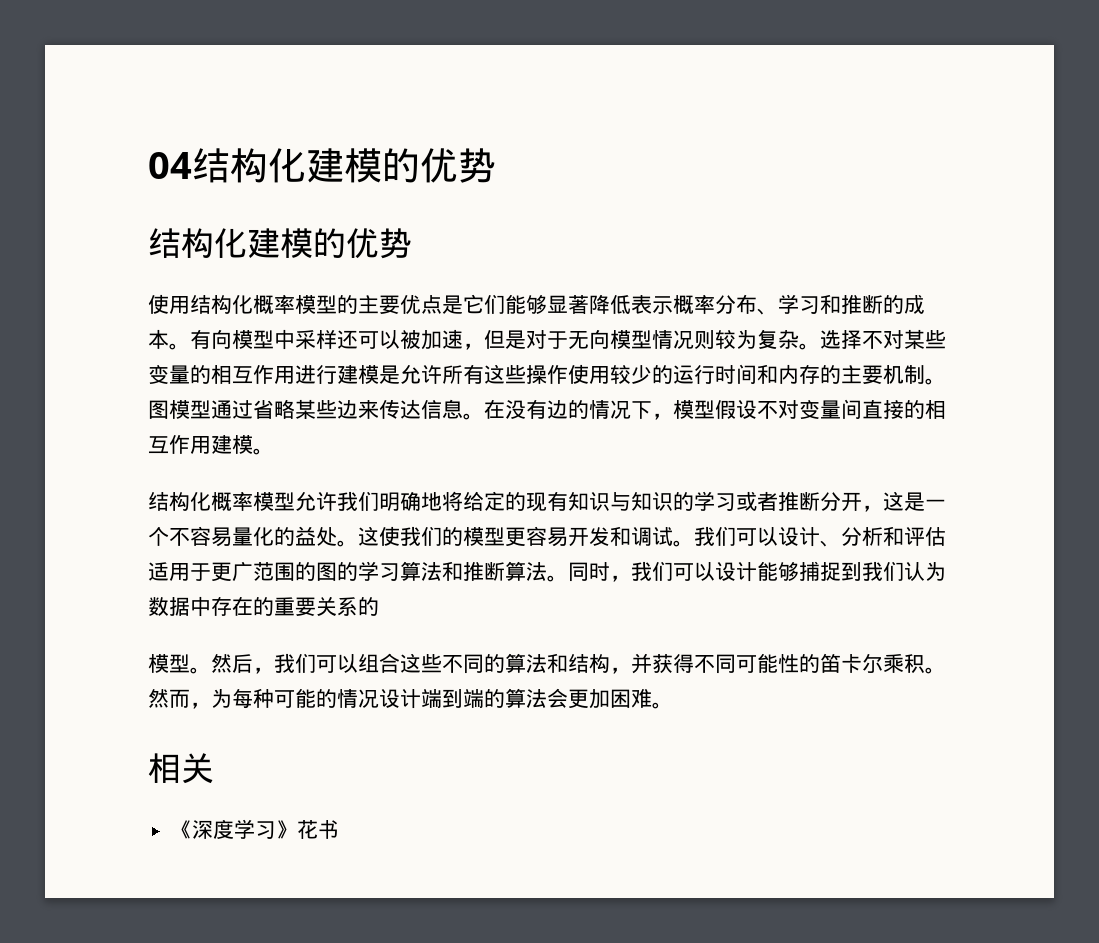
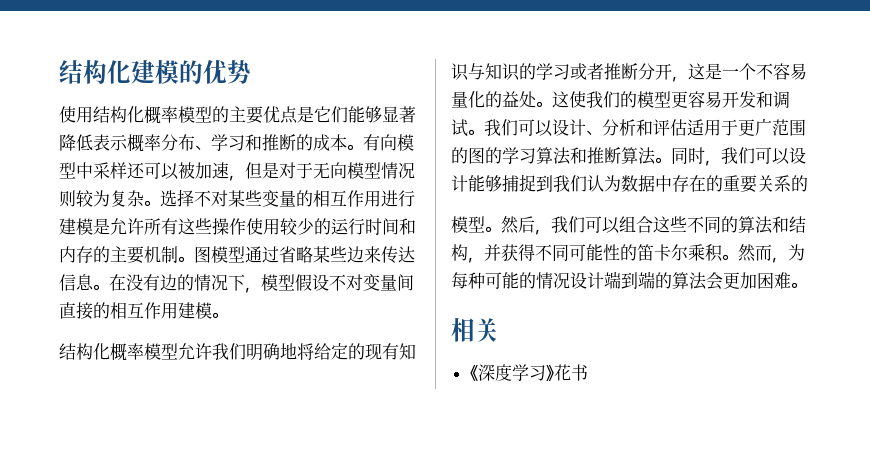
- 04结构化建模的优势

